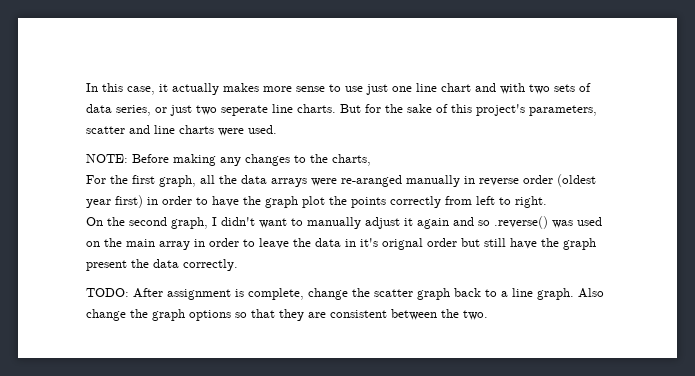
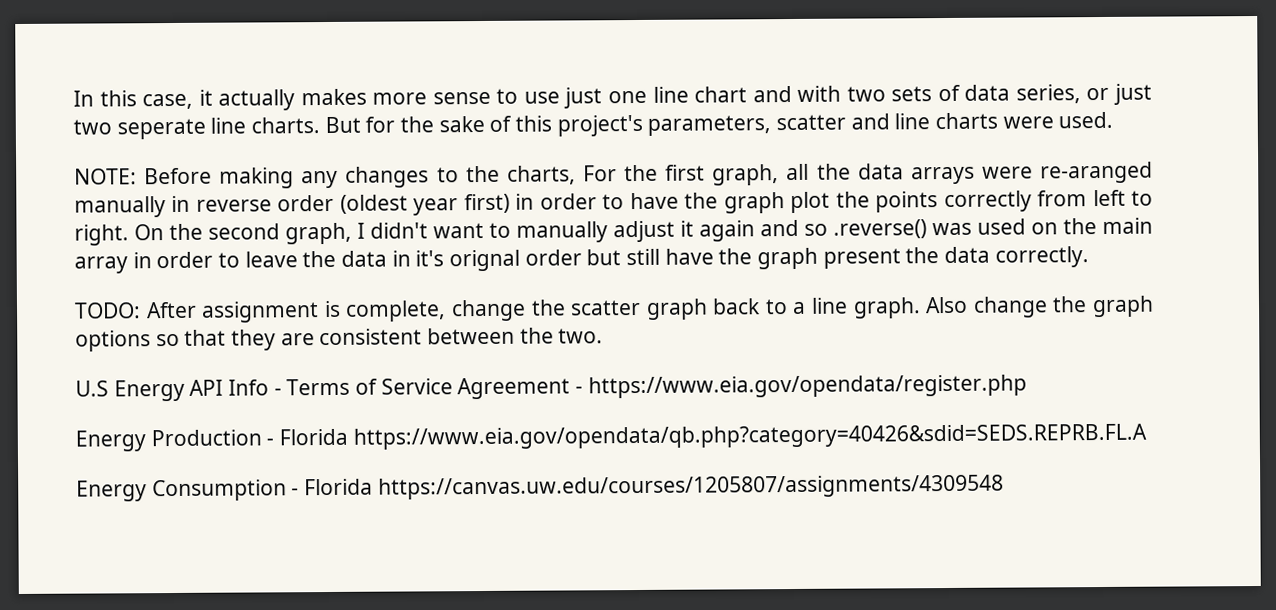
- Before making any changes to the charts,
- For the first graph, all the data arrays were re-aranged manually in reverse order (oldest year first) in order to have the graph plot the points correctly from left to right.
- On the second graph, I didn't want to manually adjust it again and so .reverse() was used on the main array in order to leave the data in it's orignal order but still have the graph present the data correctly.
+ Before making any changes to the charts, For the first graph, all the data arrays were re-aranged manually in reverse order (oldest year first) in order to have the graph plot the points correctly from left to right. On the second graph, I didn't want to manually adjust it again and so .reverse() was used on the main array in order to leave the data in it's orignal order but still have the graph present the data correctly.
+ U.S Energy API Info - Terms of Service Agreement - https://www.eia.gov/opendata/register.php
+ Energy Production - Florida https://www.eia.gov/opendata/qb.php?category=40426&sdid=SEDS.REPRB.FL.A
+ Energy Consumption - Florida https://canvas.uw.edu/courses/1205807/assignments/4309548

